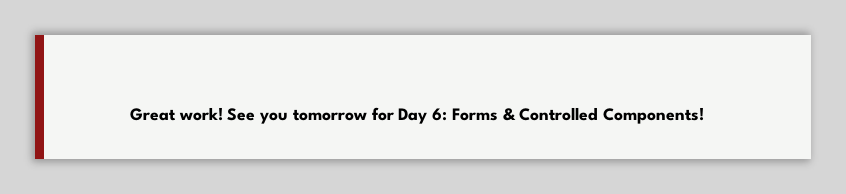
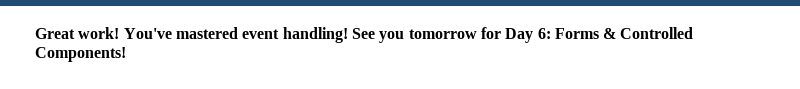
+ You've mastered event handling!

